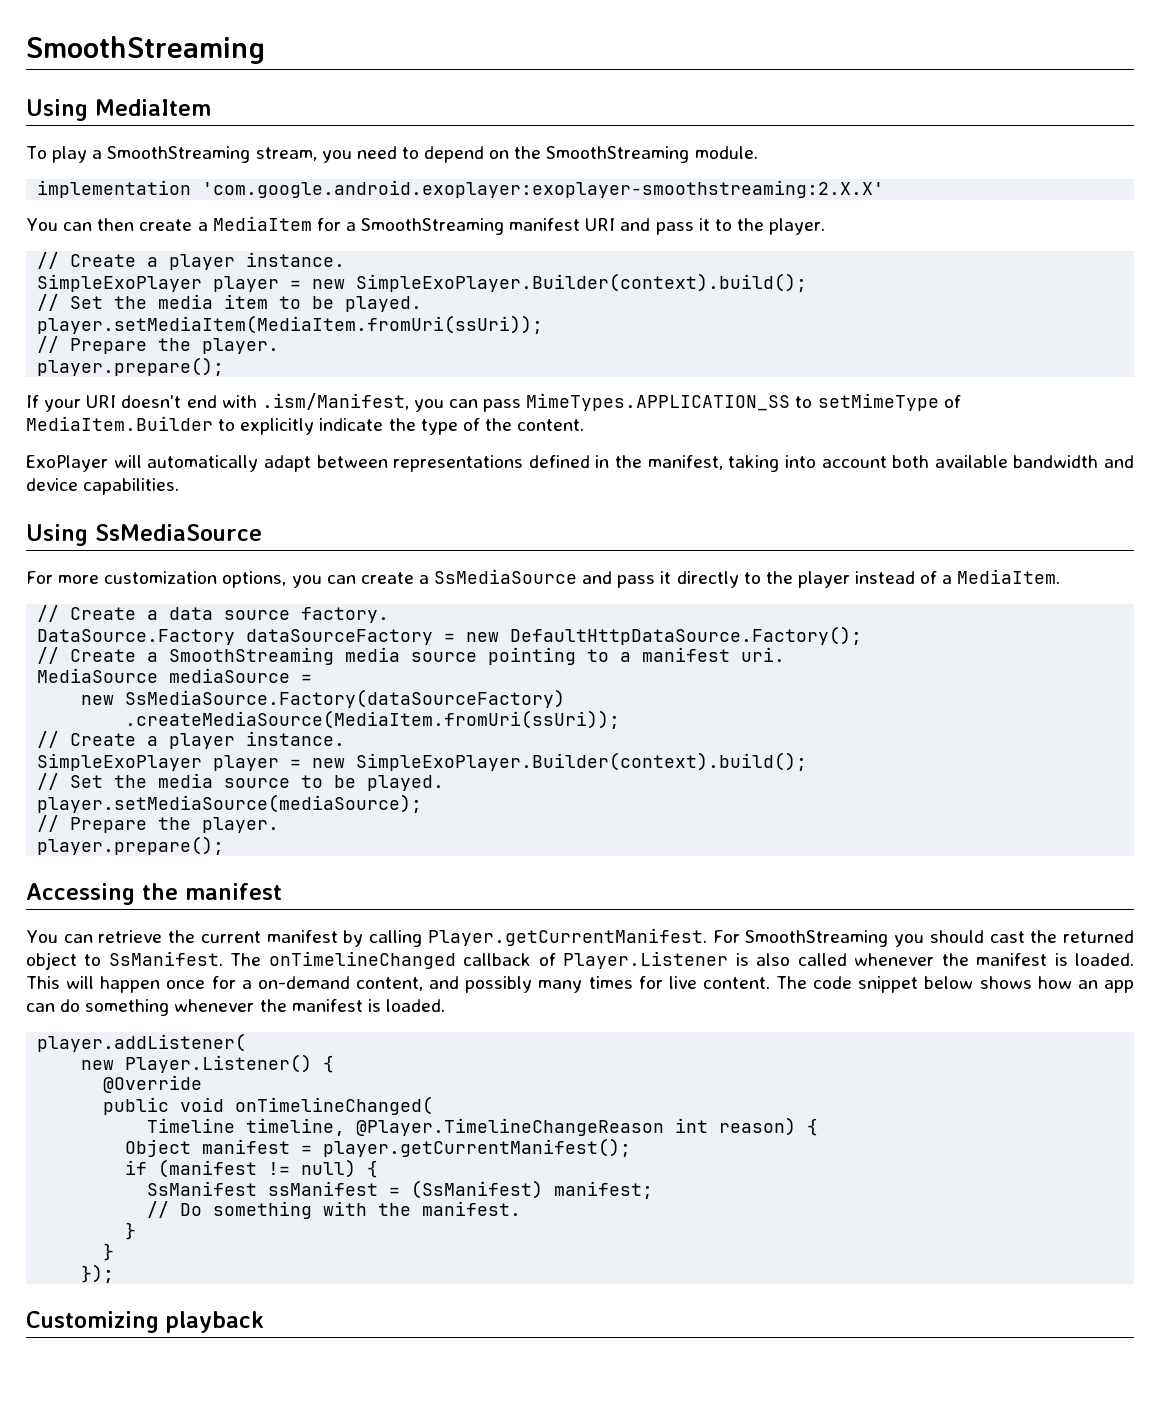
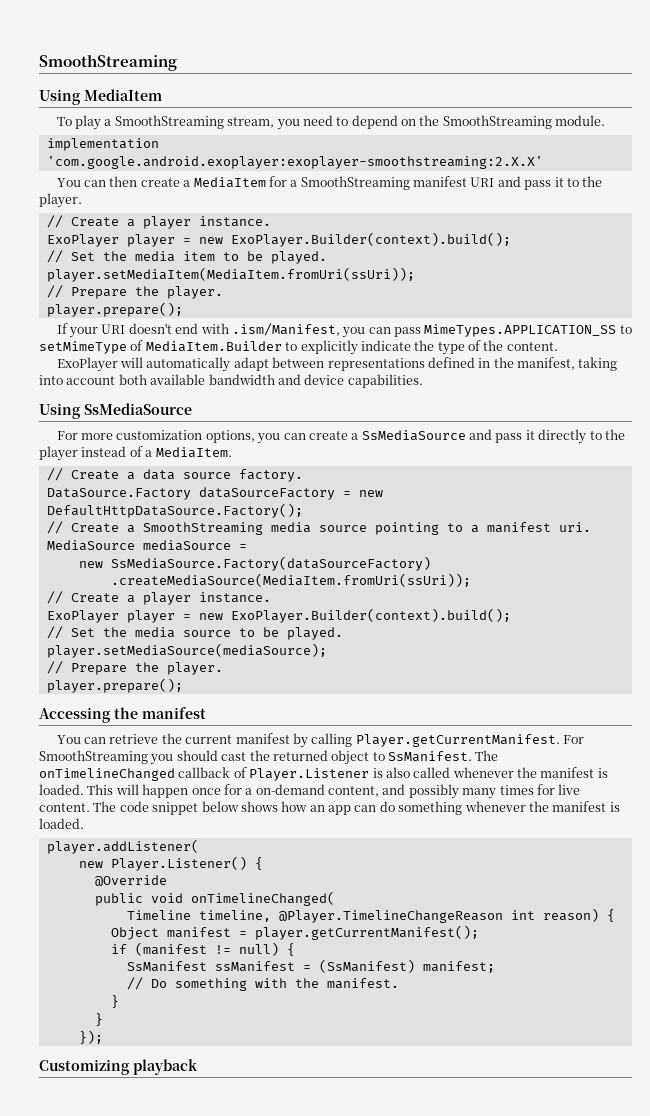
  You can then create a MediaItem for a SmoothStreaming manifest URI and pass it to the player.
  // Create a player instance.
- SimpleExoPlayer player = new SimpleExoPlayer.Builder(context).build();
+ ExoPlayer player = new ExoPlayer.Builder(context).build();
  .createMediaSource(MediaItem.fromUri(ssUri));
  // Create a player instance.
- SimpleExoPlayer player = new SimpleExoPlayer.Builder(context).build();
+ ExoPlayer player = new ExoPlayer.Builder(context).build();

